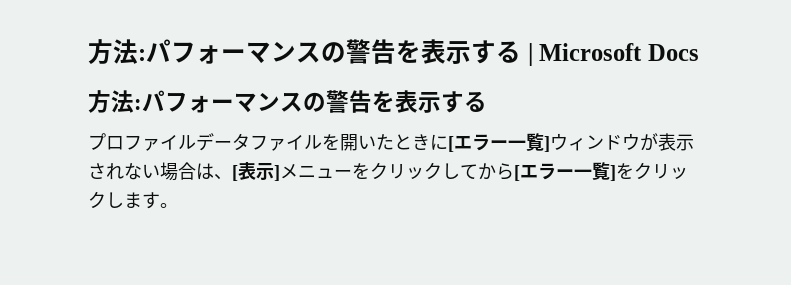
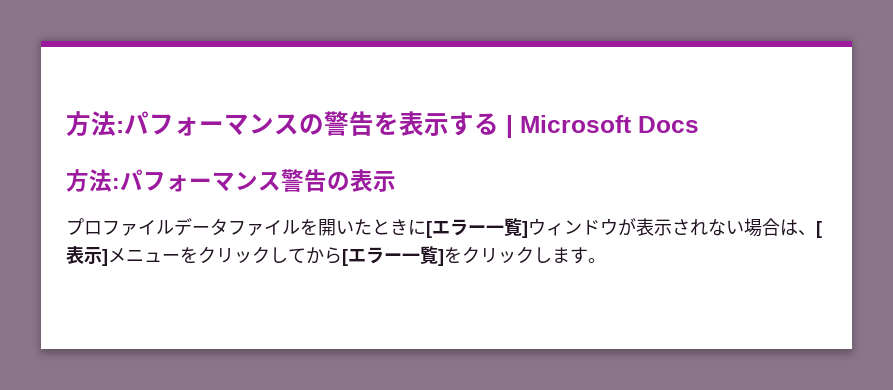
  方法:パフォーマンスの警告を表示する | Microsoft Docs
- 方法:パフォーマンスの警告を表示する
+ 方法:パフォーマンス警告の表示

